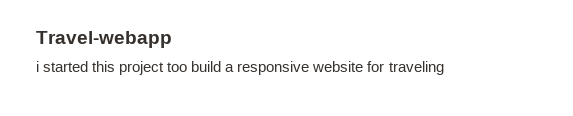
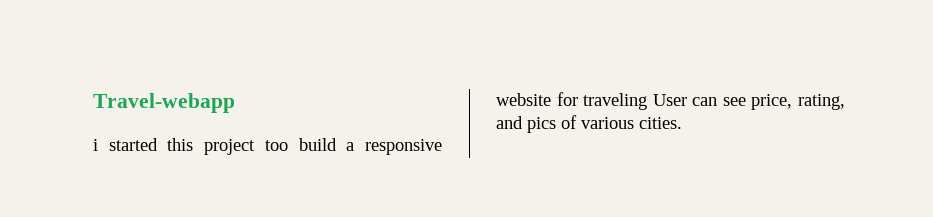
- i started this project too build a responsive website for traveling
+ i started this project too build a responsive website for traveling User can see price, rating, and pics of various cities.

